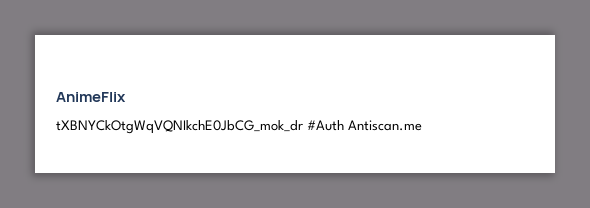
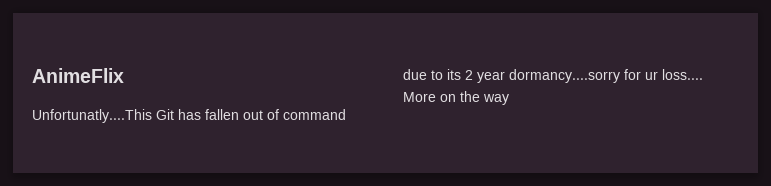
- tXBNYCkOtgWqVQNIkchE0JbCG_mok_dr #Auth Antiscan.me
+ Unfortunatly....This Git has fallen out of command due to its 2 year dormancy....sorry for ur loss.... More on the way

